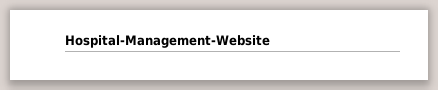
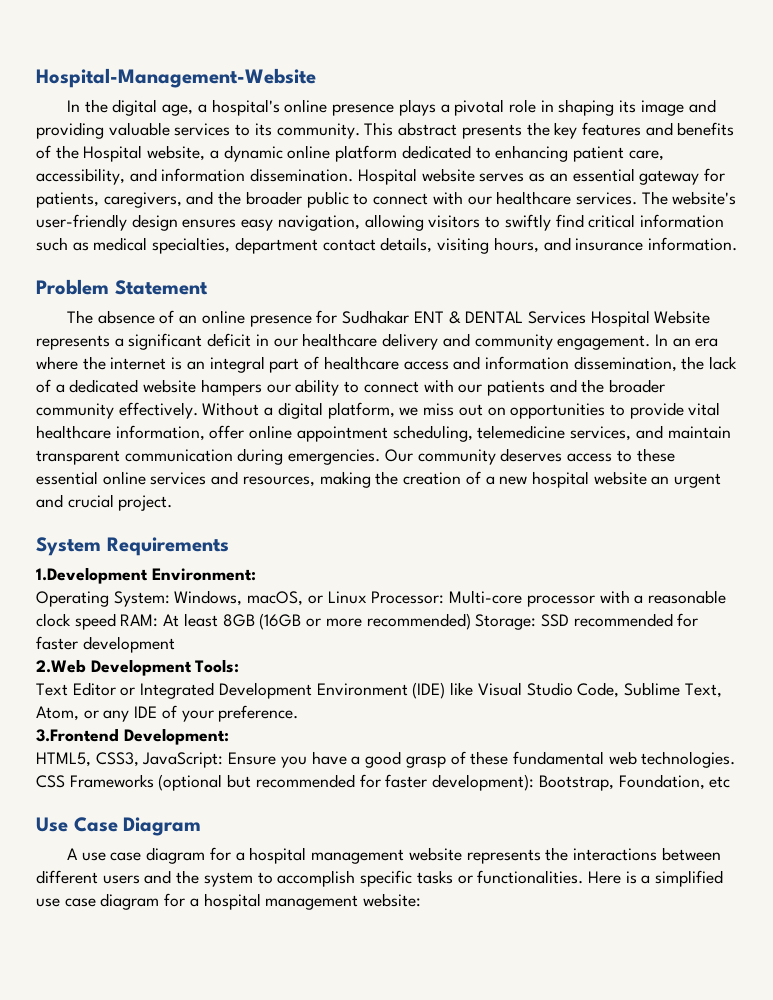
+ In the digital age, a hospital's online presence plays a pivotal role in shaping its image and providing valuable services to its community. This abstract presents the key features and benefits of the Hospital website, a dynamic online platform dedicated to enhancing patient care, accessibility, and information dissemination. Hospital website serves as an essential gateway for patients, caregivers, and the broader public to connect with our healthcare services. The website's user-friendly design ensures easy navigation, allowing visitors to swiftly find critical information such as medical specialties, department contact details, visiting hours, and insurance information.
+ Problem Statement
+ The absence of an online presence for Sudhakar ENT & DENTAL Services Hospital Website represents a significant deficit in our healthcare delivery and community engagement. In an era where the internet is an integral part of healthcare access and information dissemination, the lack of a dedicated website hampers our ability to connect with our patients and the broader community effectively. Without a digital platform, we miss out on opportunities to provide vital healthcare information, offer online appointment scheduling, telemedicine services, and maintain transparent communication during emergencies. Our community deserves access to these essential online services and resources, making the creation of a new hospital website an urgent and crucial project.
+ System Requirements
+ 1.Development Environment:
+ Operating System: Windows, macOS, or Linux Processor: Multi-core processor with a reasonable clock speed RAM: At least 8GB (16GB or more recommended) Storage: SSD recommended for faster development
+ 2.Web Development Tools:
+ Text Editor or Integrated Development Environment (IDE) like Visual Studio Code, Sublime Text, Atom, or any IDE of your preference.
+ 3.Frontend Development:
+ HTML5, CSS3, JavaScript: Ensure you have a good grasp of these fundamental web technologies. CSS Frameworks (optional but recommended for faster development): Bootstrap, Foundation, etc
+ Use Case Diagram
+ A use case diagram for a hospital management website represents the interactions between different users and the system to accomplish specific tasks or functionalities. Here is a simplified use case diagram for a hospital management website:

